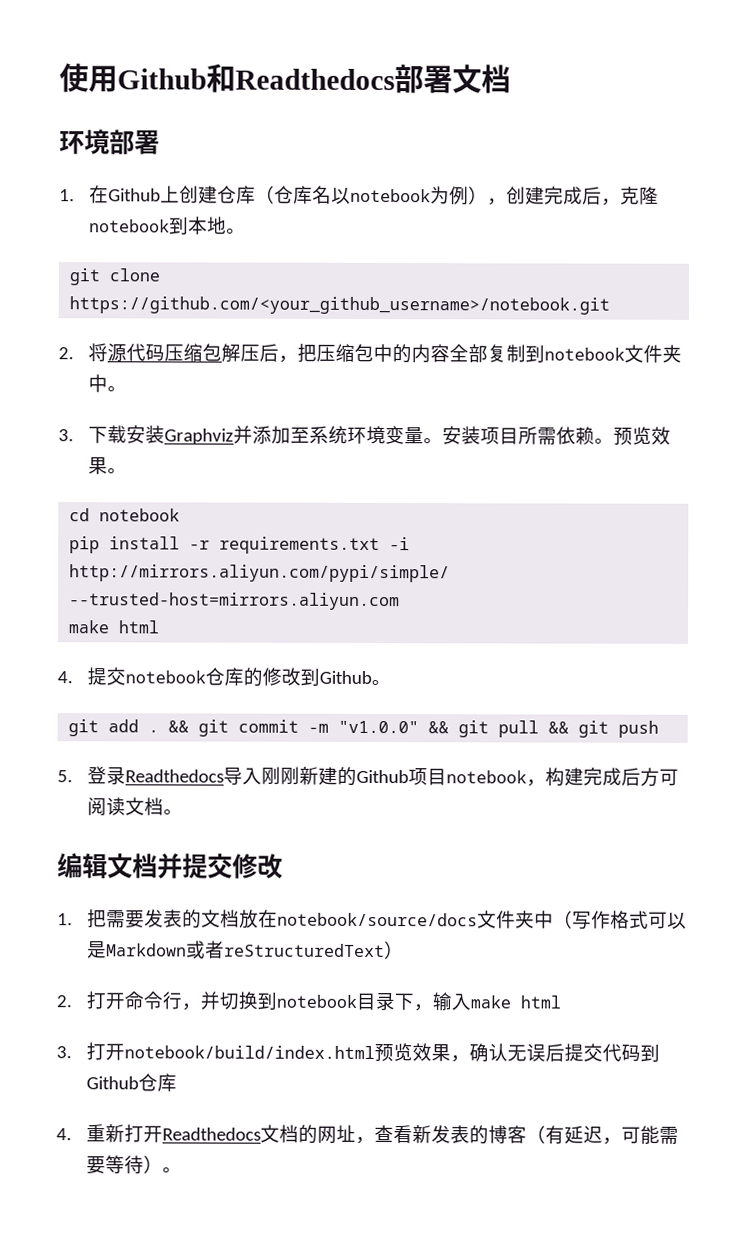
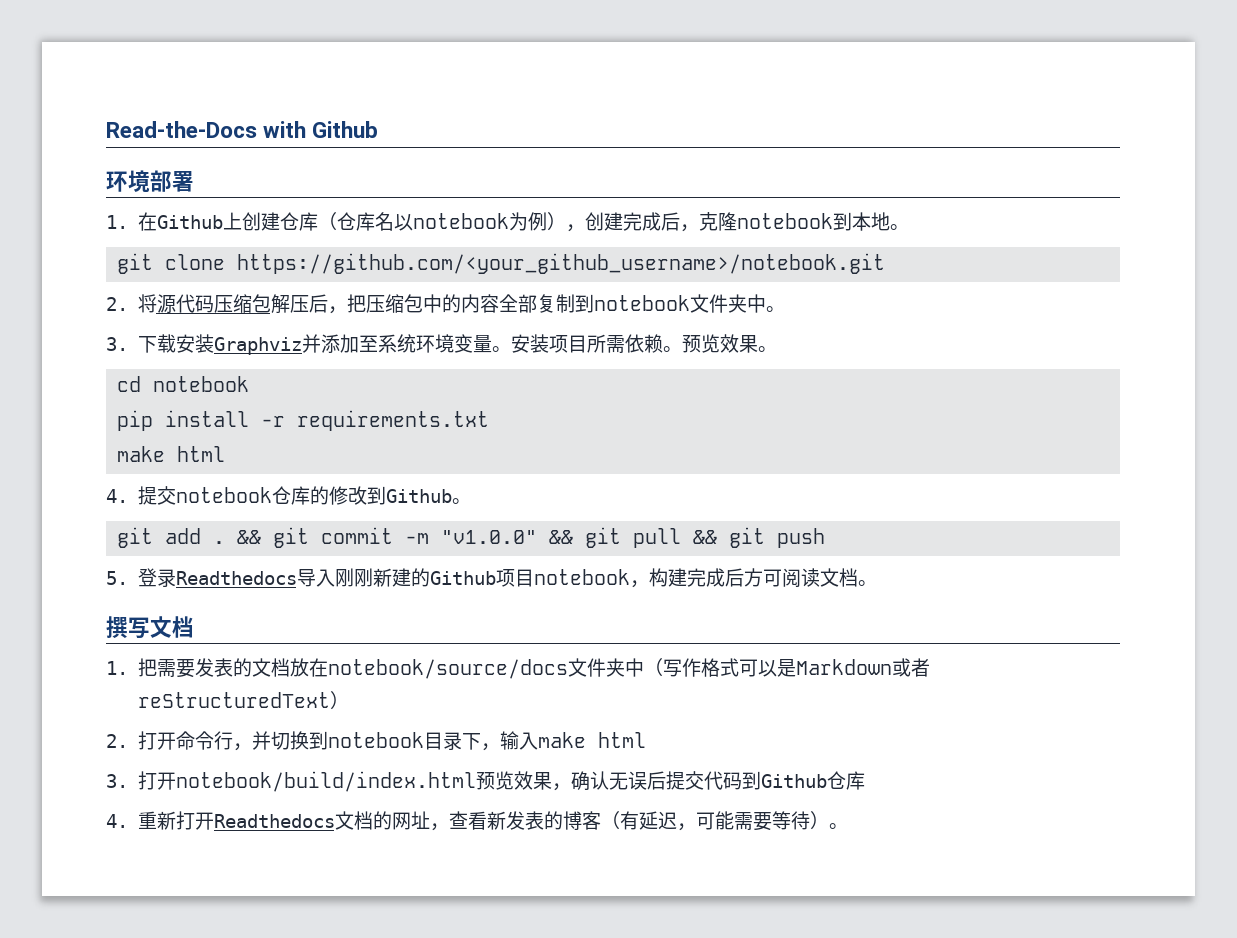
- 使用Github和Readthedocs部署文档
+ Read-the-Docs with Github
- pip install -r requirements.txt -i http://mirrors.aliyun.com/pypi/simple/ --trusted-host=mirrors.aliyun.com
+ pip install -r requirements.txt
- 编辑文档并提交修改
+ 撰写文档

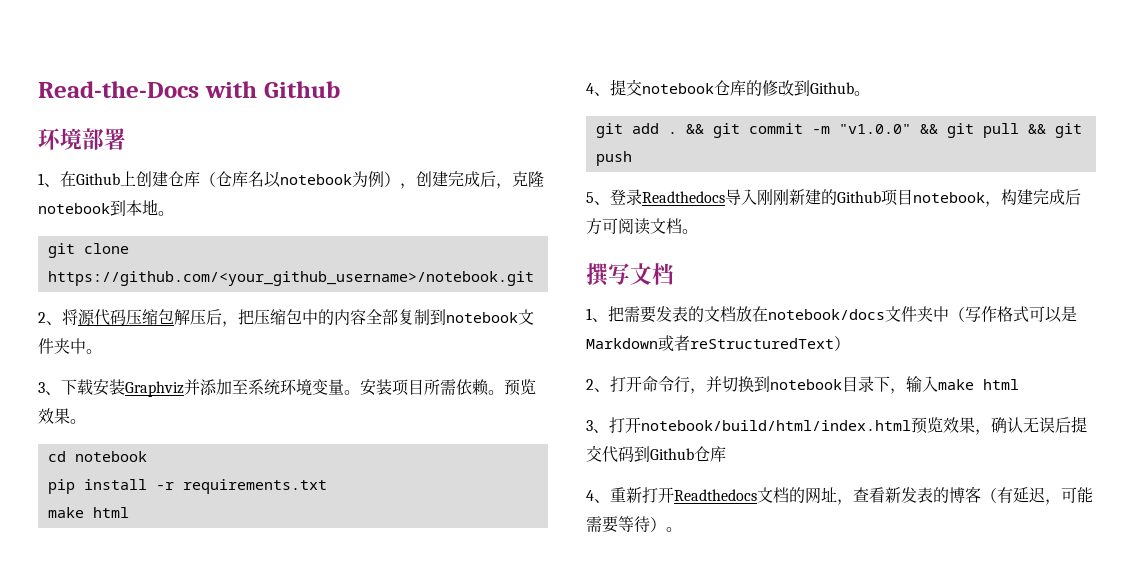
- 1.在Github上创建仓库（仓库名以notebook为例），创建完成后，克隆notebook到本地。
+ 1、在Github上创建仓库（仓库名以notebook为例），创建完成后，克隆notebook到本地。
- 2.将源代码压缩包解压后，把压缩包中的内容全部复制到notebook文件夹中。
+ 2、将源代码压缩包解压后，把压缩包中的内容全部复制到notebook文件夹中。
- 3.下载安装Graphviz并添加至系统环境变量。
+ 3、下载安装Graphviz并添加至系统环境变量。
- 4.提交notebook仓库的修改到Github。
+ 4、提交notebook仓库的修改到Github。
- 5.登录Readthedocs导入刚刚新建的Github项目notebook，构建完成后方可阅读文档。
+ 5、登录Readthedocs导入刚刚新建的Github项目notebook，构建完成后方可阅读文档。
- 1.把需要发表的文档放在notebook/source/docs文件夹中（写作格式可以是Markdown或者reStructuredText）
+ 1、把需要发表的文档放在notebook/docs文件夹中（写作格式可以是Markdown或者reStructuredText）
- 2.打开命令行，并切换到notebook目录下，输入make html
+ 2、打开命令行，并切换到notebook目录下，输入make html
- 3.打开notebook/build/index.html预览效果，确认无误后提交代码到Github仓库
+ 3、打开notebook/build/html/index.html预览效果，确认无误后提交代码到Github仓库
- 4.重新打开Readthedocs文档的网址，查看新发表的博客（有延迟，可能需要等待）。
+ 4、重新打开Readthedocs文档的网址，查看新发表的博客（有延迟，可能需要等待）。

